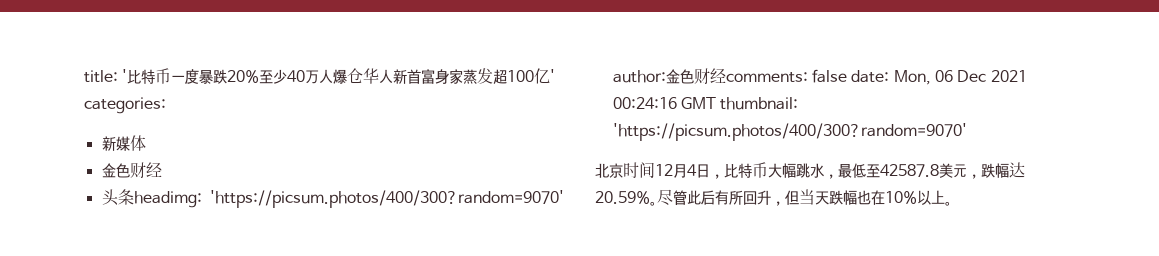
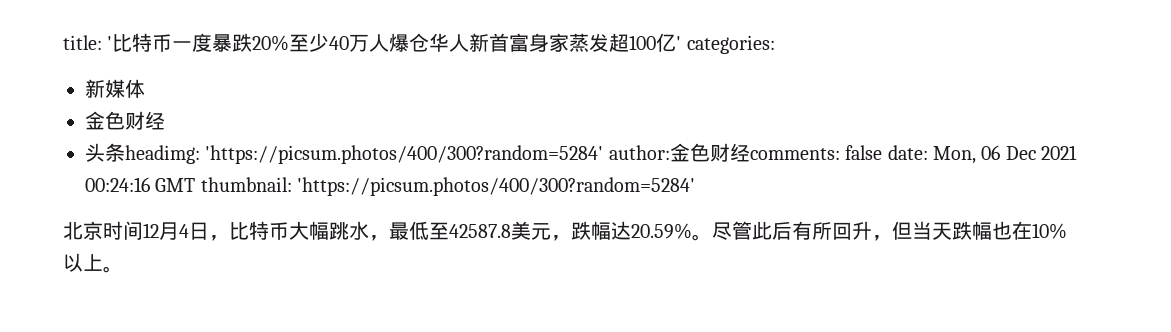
- 头条headimg: 'https://picsum.photos/400/300?random=9070' author:金色财经comments: false date: Mon, 06 Dec 2021 00:24:16 GMT thumbnail: 'https://picsum.photos/400/300?random=9070'
+ 头条headimg: 'https://picsum.photos/400/300?random=5284' author:金色财经comments: false date: Mon, 06 Dec 2021 00:24:16 GMT thumbnail: 'https://picsum.photos/400/300?random=5284'

